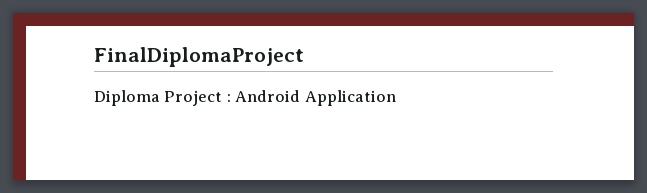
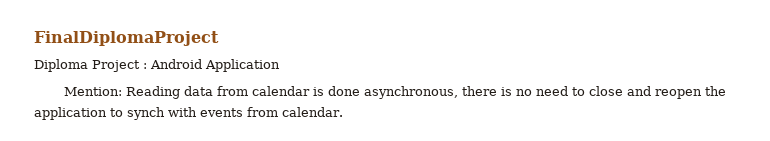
+ Mention: Reading data from calendar is done asynchronous, there is no need to close and reopen the application to synch with events from calendar.

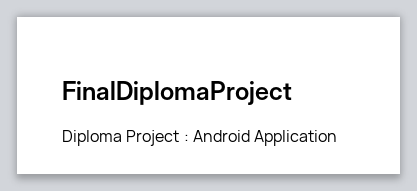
- Mention: Reading data from calendar is done asynchronous, there is no need to close and reopen the application to synch with events from calendar.

